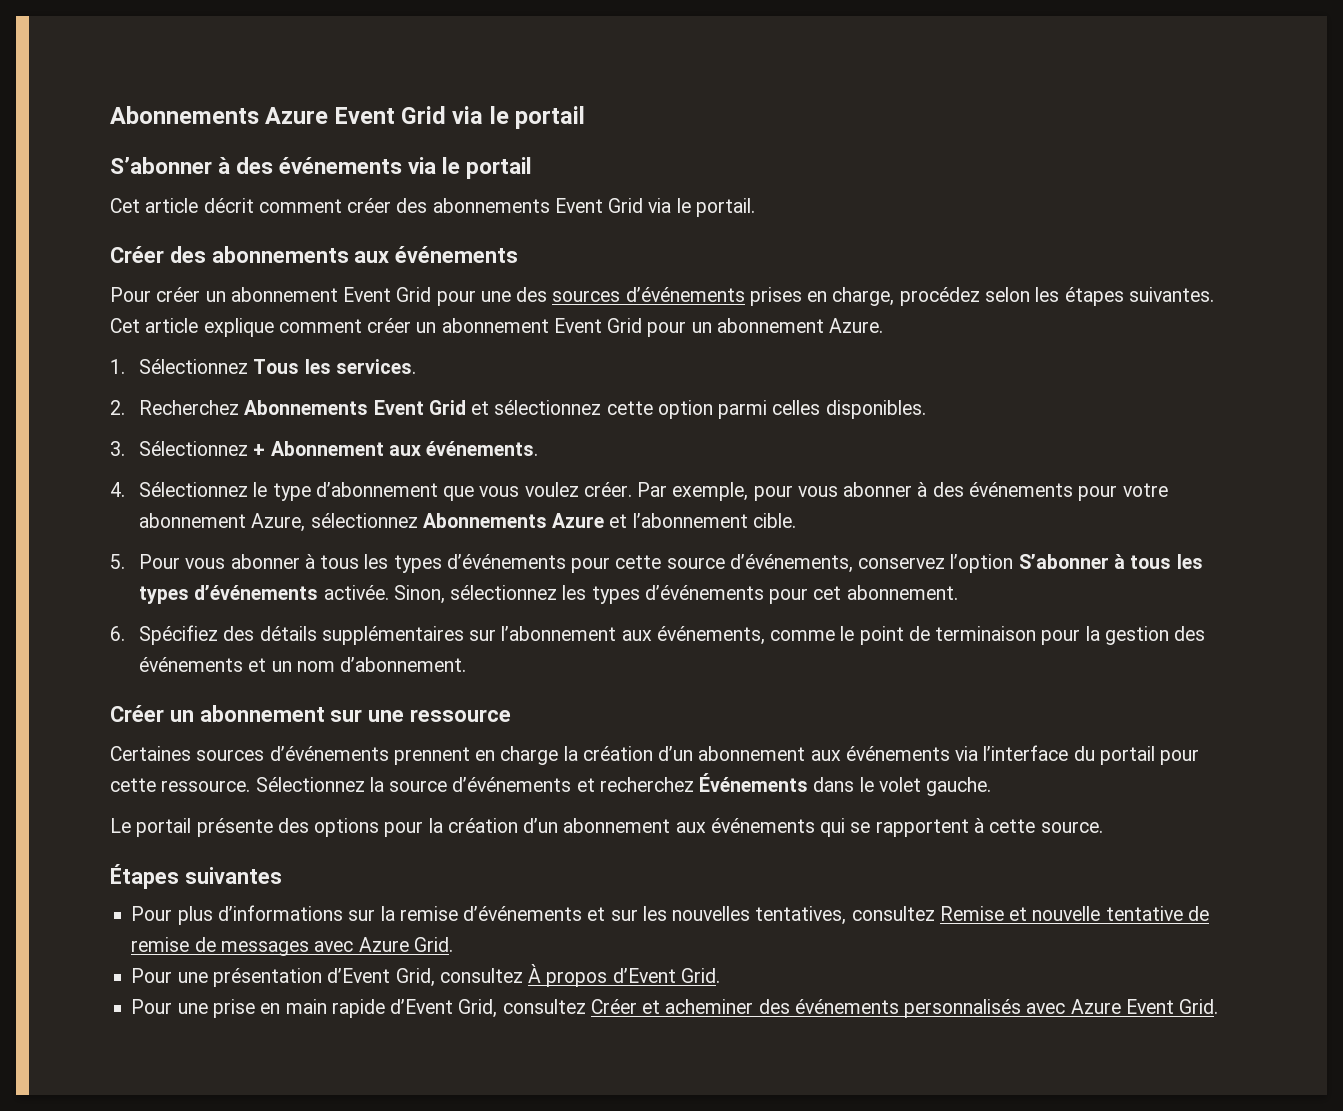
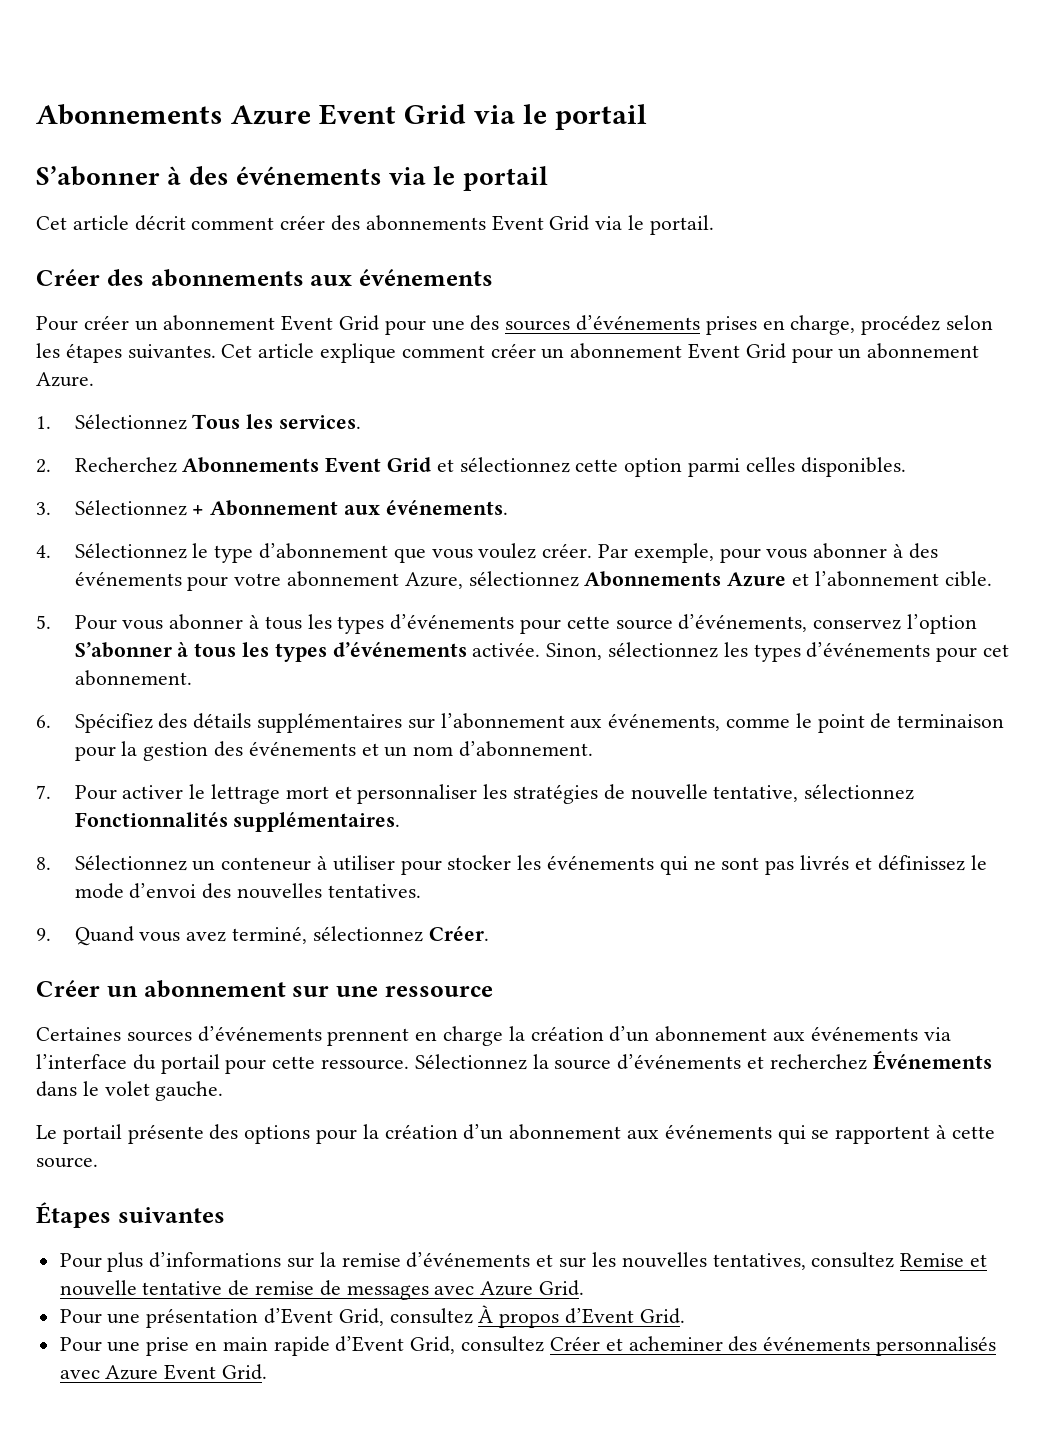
+ 7. Pour activer le lettrage mort et personnaliser les stratégies de nouvelle tentative, sélectionnez Fonctionnalités supplémentaires.
+ 8. Sélectionnez un conteneur à utiliser pour stocker les événements qui ne sont pas livrés et définissez le mode d’envoi des nouvelles tentatives.
+ 9. Quand vous avez terminé, sélectionnez Créer.

